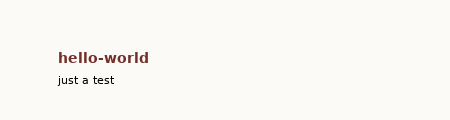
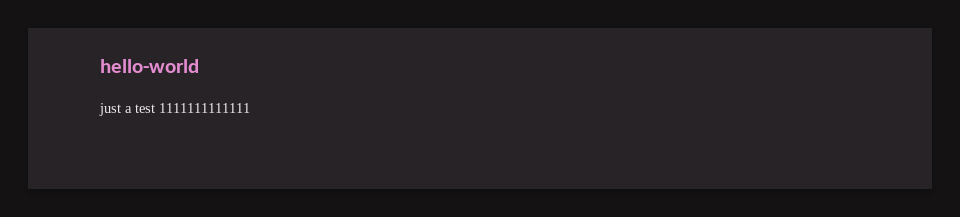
- just a test
+ just a test 1111111111111

